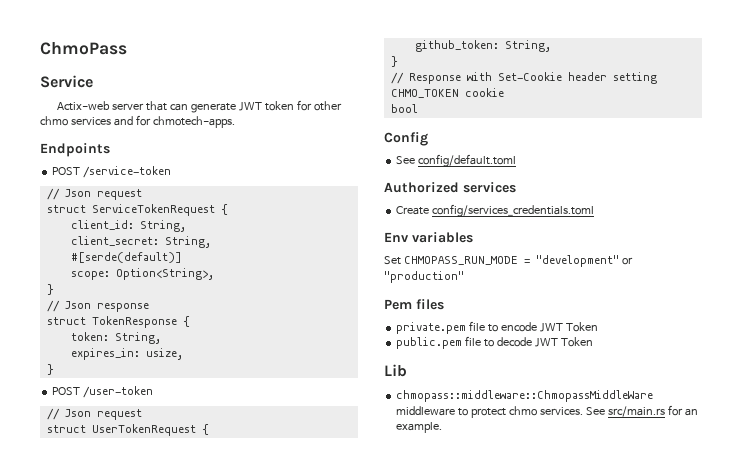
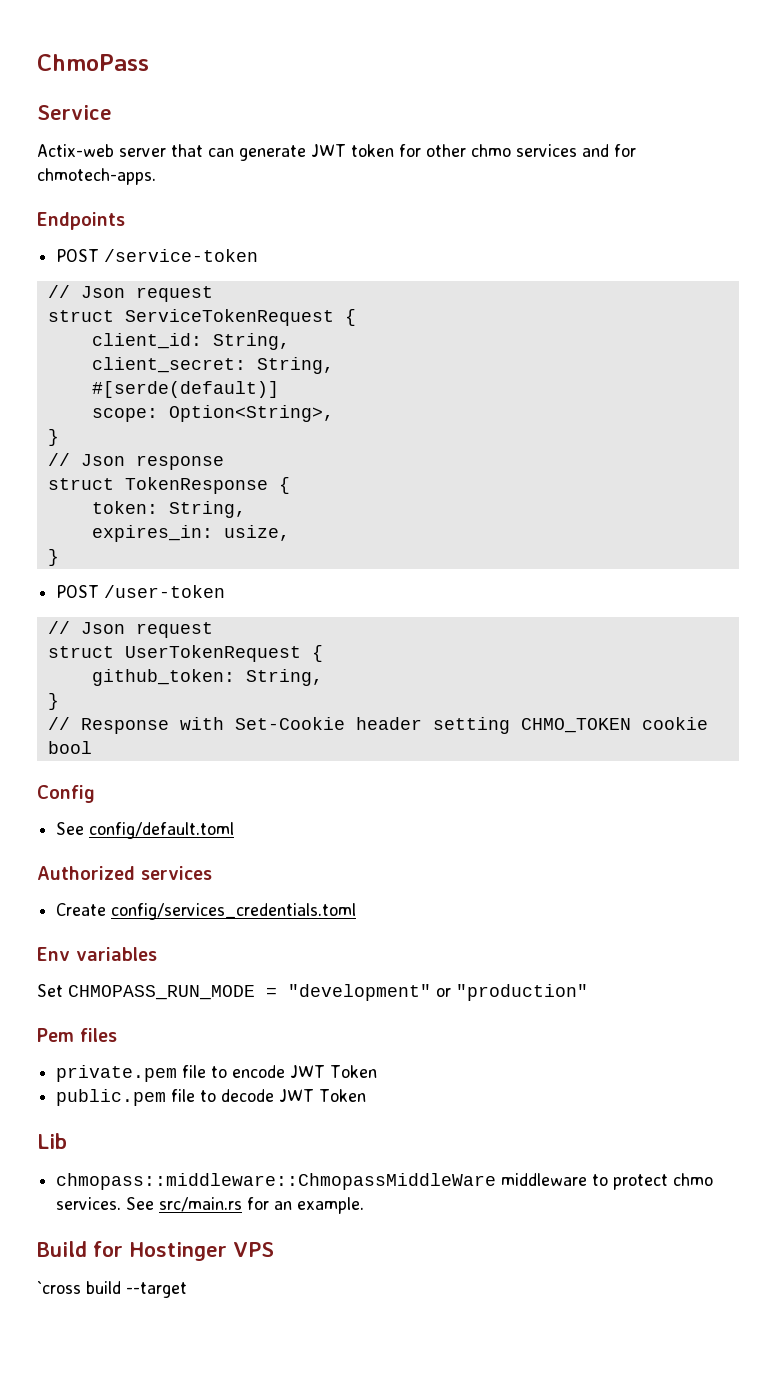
+ Build for Hostinger VPS
+ `cross build --target

